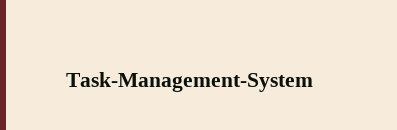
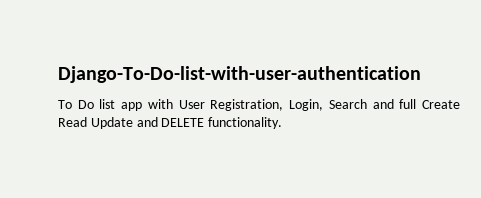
- Task-Management-System
+ Django-To-Do-list-with-user-authentication
+ To Do list app with User Registration, Login, Search and full Create Read Update and DELETE functionality.

